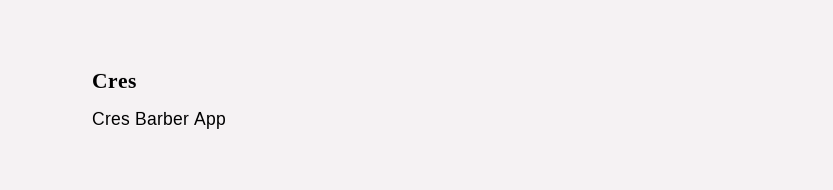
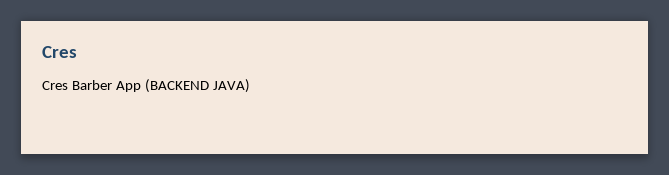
- Cres Barber App
+ Cres Barber App (BACKEND JAVA)

